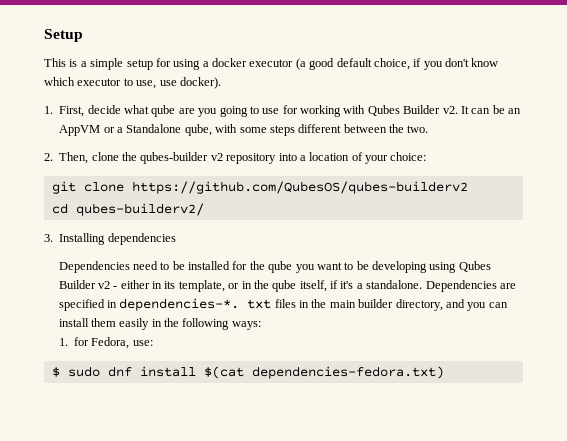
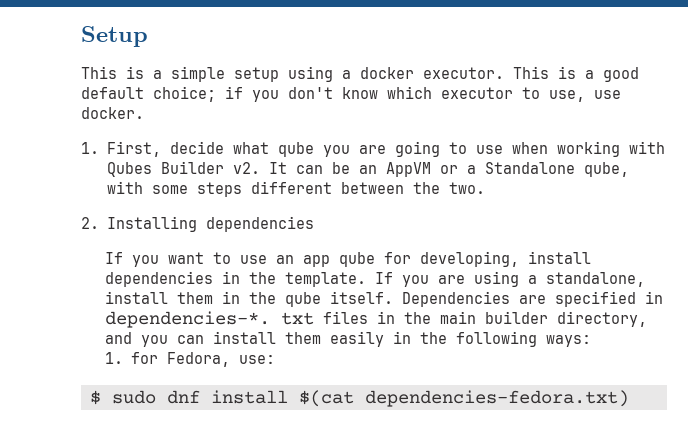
- This is a simple setup for using a docker executor (a good default choice, if you don't know which executor to use, use docker).
+ This is a simple setup using a docker executor. This is a good default choice; if you don't know which executor to use, use docker.
- 1. First, decide what qube are you going to use for working with Qubes Builder v2.
+ 1. First, decide what qube you are going to use when working with Qubes Builder v2.
- 2. Then, clone the qubes-builder v2 repository into a location of your choice:
- git clone https://github.com/QubesOS/qubes-builderv2
- cd qubes-builderv2/
- 3. Installing dependencies
- Dependencies need to be installed for the qube you want to be developing using Qubes Builder v2 - either in its template, or in the qube itself, if it's a standalone.
+ 2. Installing dependencies
+ If you want to use an app qube for developing, install dependencies in the template. If you are using a standalone, install them in the qube itself.

